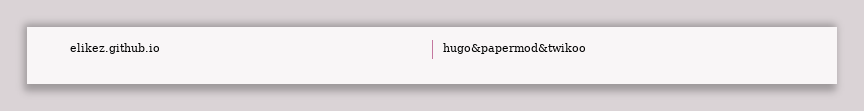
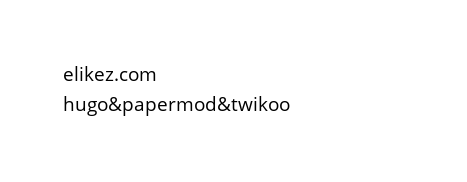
- elikez.github.io
+ elikez.com

